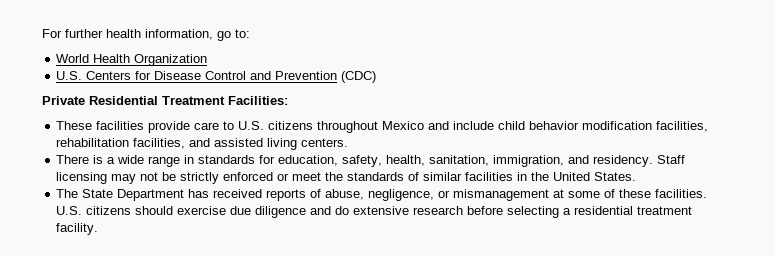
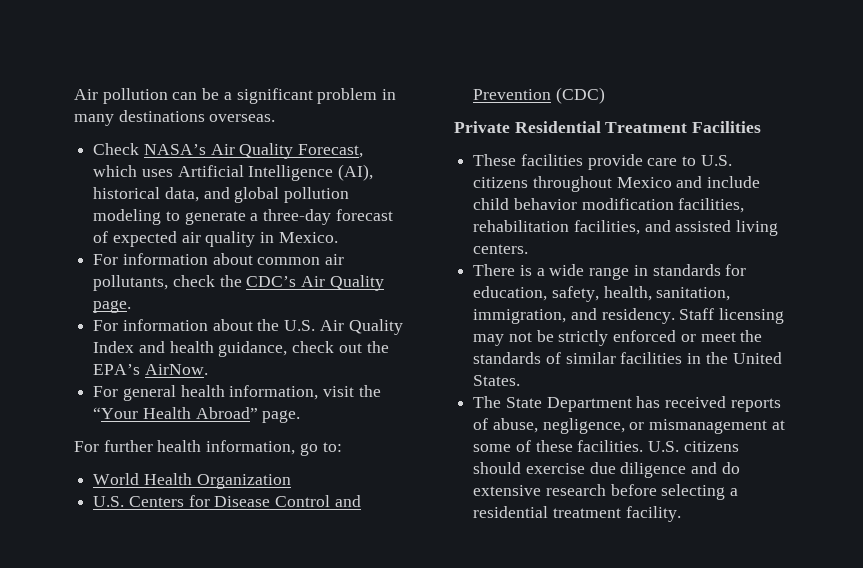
+ Air pollution can be a significant problem in many destinations overseas.
+ Check NASA’s Air Quality Forecast, which uses Artificial Intelligence (AI), historical data, and global pollution modeling to generate a three-day forecast of expected air quality in Mexico.
+ For information about common air pollutants, check the CDC’s Air Quality page.
+ For information about the U.S. Air Quality Index and health guidance, check out the EPA’s AirNow.
+ For general health information, visit the “Your Health Abroad” page.
- Private Residential Treatment Facilities:
+ Private Residential Treatment Facilities

